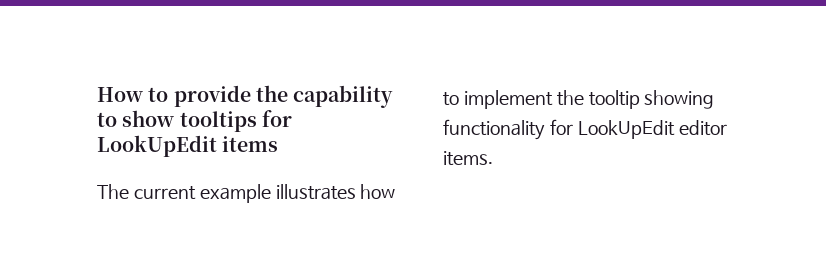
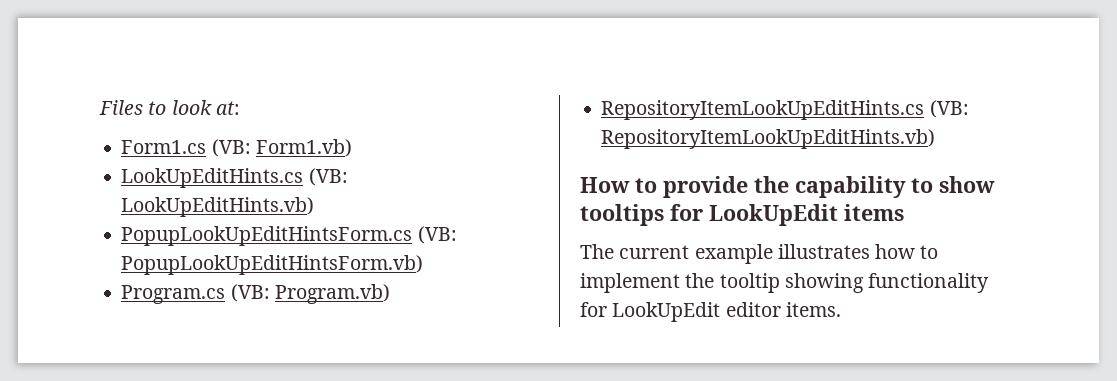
+ Files to look at:
+ Form1.cs (VB: Form1.vb)
+ LookUpEditHints.cs (VB: LookUpEditHints.vb)
+ PopupLookUpEditHintsForm.cs (VB: PopupLookUpEditHintsForm.vb)
+ Program.cs (VB: Program.vb)
+ RepositoryItemLookUpEditHints.cs (VB: RepositoryItemLookUpEditHints.vb)

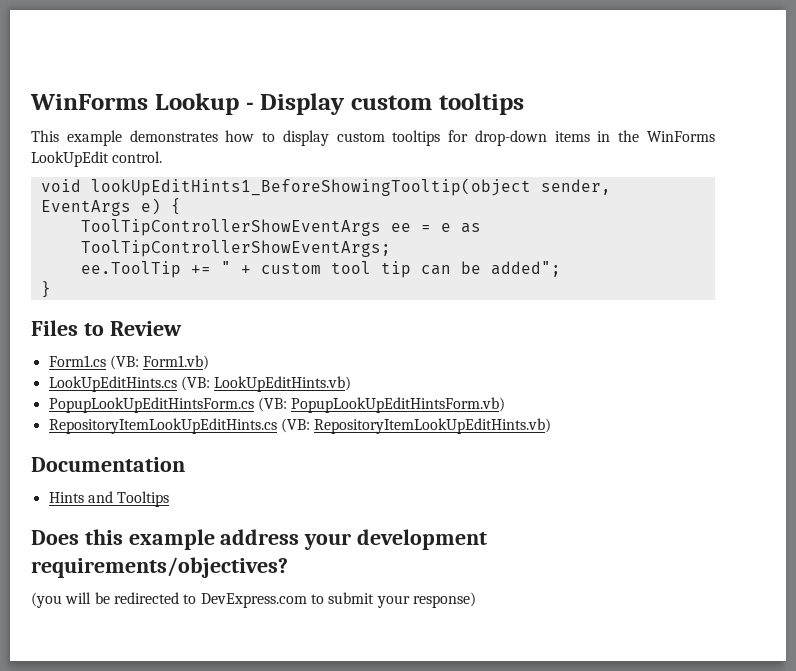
- Files to look at:
+ WinForms Lookup - Display custom tooltips
+ This example demonstrates how to display custom tooltips for drop-down items in the WinForms LookUpEdit control.
+ void lookUpEditHints1_BeforeShowingTooltip(object sender, EventArgs e) {
+ ToolTipControllerShowEventArgs ee = e as ToolTipControllerShowEventArgs;
+ ee.ToolTip += " + custom tool tip can be added";
+ }
+ Files to Review
- Program.cs (VB: Program.vb)
- How to provide the capability to show tooltips for LookUpEdit items
- The current example illustrates how to implement the tooltip showing functionality for LookUpEdit editor items.
+ Documentation
+ Hints and Tooltips
+ Does this example address your development requirements/objectives?
+ (you will be redirected to DevExpress.com to submit your response)

